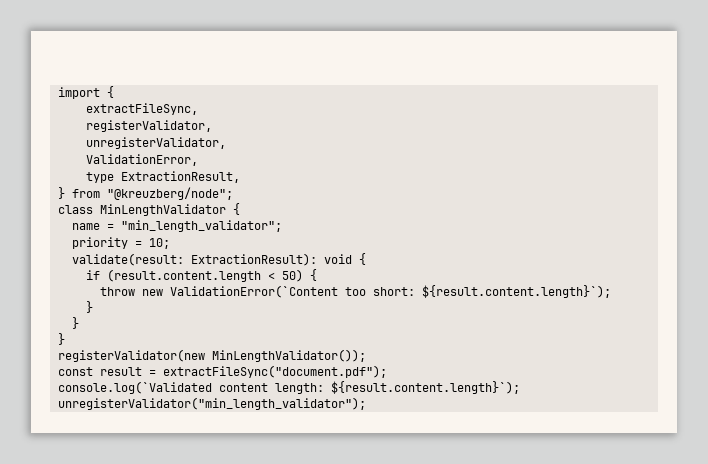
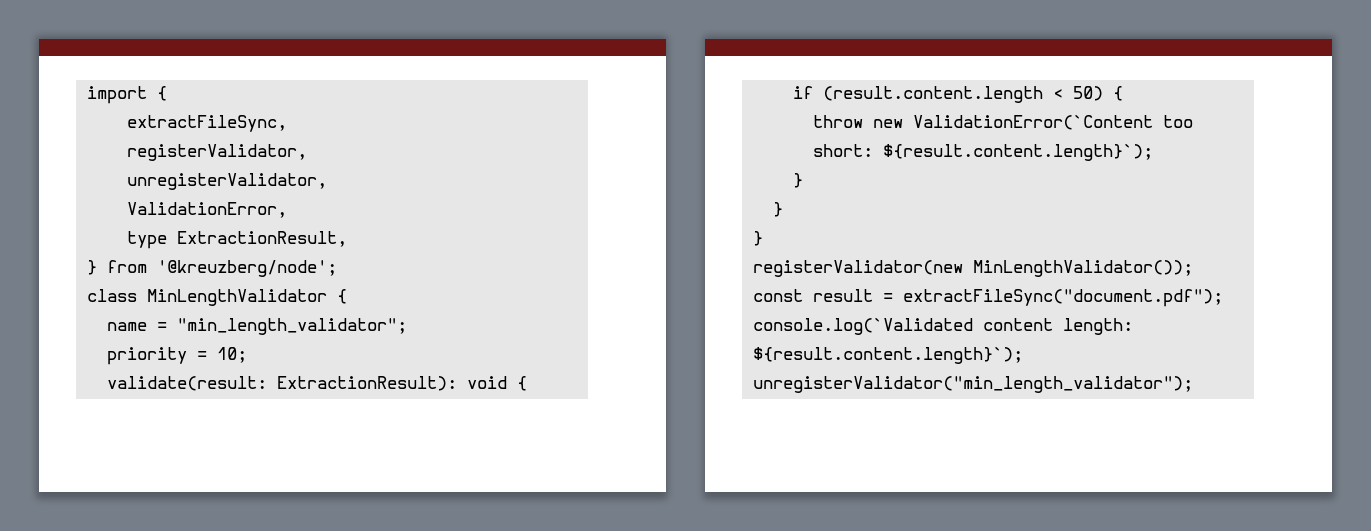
- } from "@kreuzberg/node";
+ } from '@kreuzberg/node';

